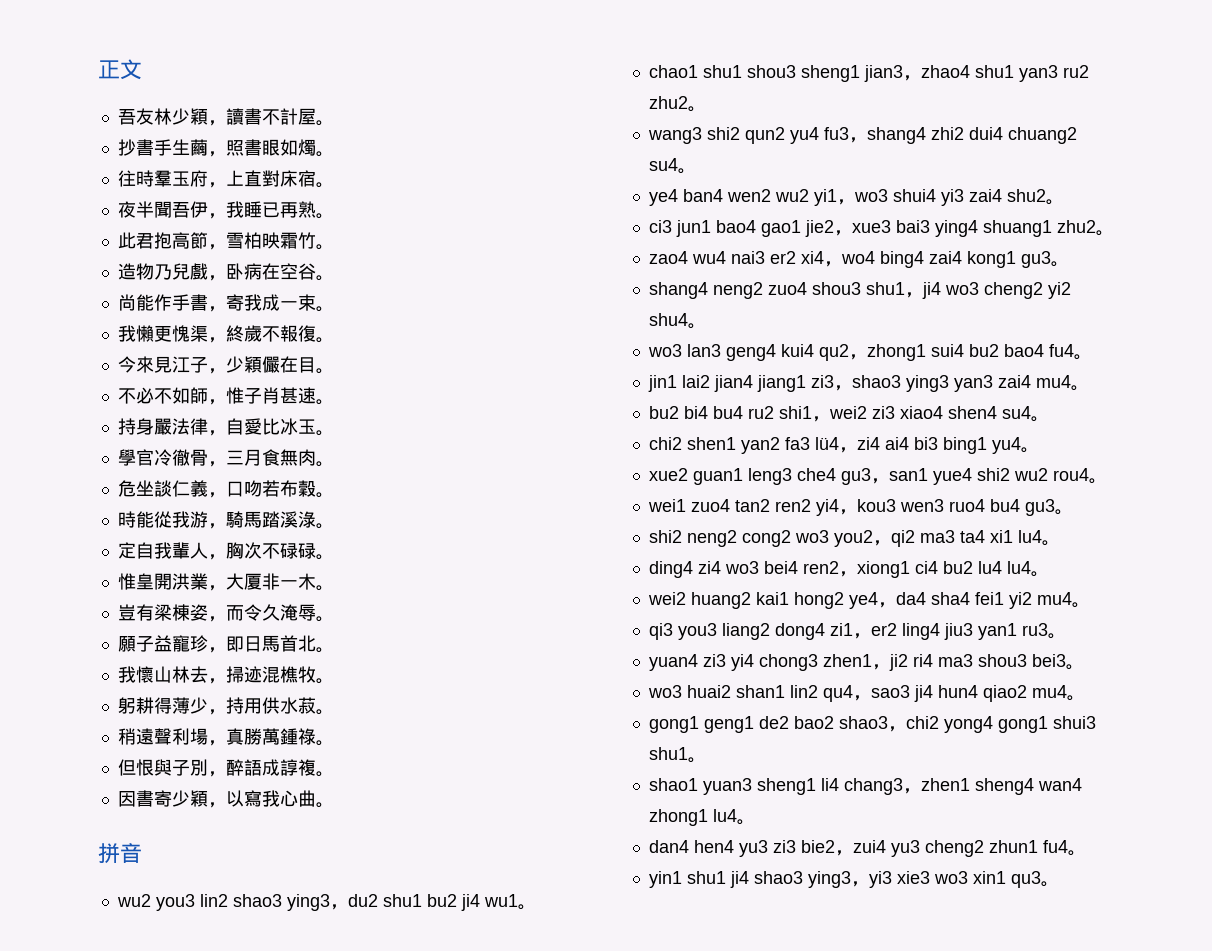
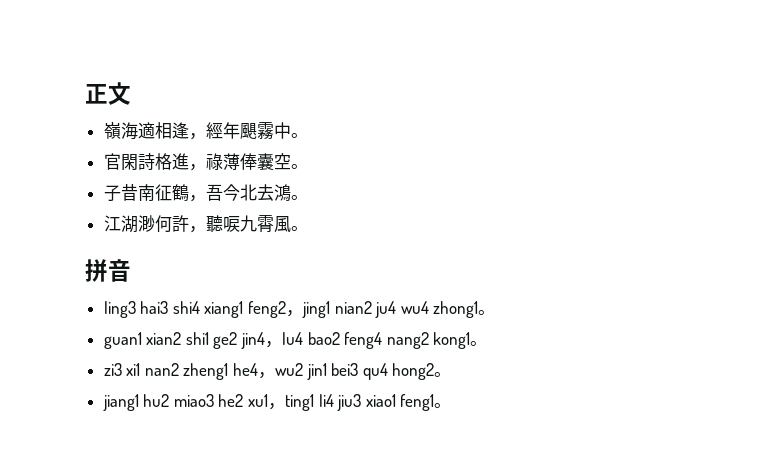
- 吾友林少穎，讀書不計屋。
- 抄書手生繭，照書眼如燭。
- 往時羣玉府，上直對床宿。
- 夜半聞吾伊，我睡已再熟。
- 此君抱高節，雪柏映霜竹。
- 造物乃兒戲，卧病在空谷。
- 尚能作手書，寄我成一束。
- 我懶更愧渠，終歲不報復。
- 今來見江子，少穎儼在目。
- 不必不如師，惟子肖甚速。
- 持身嚴法律，自愛比冰玉。
- 學官冷徹骨，三月食無肉。
- 危坐談仁義，口吻若布穀。
- 時能從我游，騎馬踏溪淥。
- 定自我輩人，胸次不碌碌。
- 惟皇開洪業，大厦非一木。
- 豈有梁棟姿，而令久淹辱。
- 願子益寵珍，即日馬首北。
- 我懷山林去，掃迹混樵牧。
- 躬耕得薄少，持用供水菽。
- 稍遠聲利場，真勝萬鍾祿。
- 但恨與子別，醉語成諄複。
- 因書寄少穎，以寫我心曲。
+ 嶺海適相逢，經年颶霧中。
+ 官閑詩格進，祿薄俸囊空。
+ 子昔南征鶴，吾今北去鴻。
+ 江湖渺何許，聽唳九霄風。
  拼音
- wu2 you3 lin2 shao3 ying3，du2 shu1 bu2 ji4 wu1。
- chao1 shu1 shou3 sheng1 jian3，zhao4 shu1 yan3 ru2 zhu2。
- wang3 shi2 qun2 yu4 fu3，shang4 zhi2 dui4 chuang2 su4。
- ye4 ban4 wen2 wu2 yi1，wo3 shui4 yi3 zai4 shu2。
- ci3 jun1 bao4 gao1 jie2，xue3 bai3 ying4 shuang1 zhu2。
- zao4 wu4 nai3 er2 xi4，wo4 bing4 zai4 kong1 gu3。
- shang4 neng2 zuo4 shou3 shu1，ji4 wo3 cheng2 yi2 shu4。
- wo3 lan3 geng4 kui4 qu2，zhong1 sui4 bu2 bao4 fu4。
- jin1 lai2 jian4 jiang1 zi3，shao3 ying3 yan3 zai4 mu4。
- bu2 bi4 bu4 ru2 shi1，wei2 zi3 xiao4 shen4 su4。
- chi2 shen1 yan2 fa3 lü4，zi4 ai4 bi3 bing1 yu4。
- xue2 guan1 leng3 che4 gu3，san1 yue4 shi2 wu2 rou4。
- wei1 zuo4 tan2 ren2 yi4，kou3 wen3 ruo4 bu4 gu3。
- shi2 neng2 cong2 wo3 you2，qi2 ma3 ta4 xi1 lu4。
- ding4 zi4 wo3 bei4 ren2，xiong1 ci4 bu2 lu4 lu4。
- wei2 huang2 kai1 hong2 ye4，da4 sha4 fei1 yi2 mu4。
- qi3 you3 liang2 dong4 zi1，er2 ling4 jiu3 yan1 ru3。
- yuan4 zi3 yi4 chong3 zhen1，ji2 ri4 ma3 shou3 bei3。
- wo3 huai2 shan1 lin2 qu4，sao3 ji4 hun4 qiao2 mu4。
- gong1 geng1 de2 bao2 shao3，chi2 yong4 gong1 shui3 shu1。
- shao1 yuan3 sheng1 li4 chang3，zhen1 sheng4 wan4 zhong1 lu4。
- dan4 hen4 yu3 zi3 bie2，zui4 yu3 cheng2 zhun1 fu4。
- yin1 shu1 ji4 shao3 ying3，yi3 xie3 wo3 xin1 qu3。
+ ling3 hai3 shi4 xiang1 feng2，jing1 nian2 ju4 wu4 zhong1。
+ guan1 xian2 shi1 ge2 jin4，lu4 bao2 feng4 nang2 kong1。
+ zi3 xi1 nan2 zheng1 he4，wu2 jin1 bei3 qu4 hong2。
+ jiang1 hu2 miao3 he2 xu1，ting1 li4 jiu3 xiao1 feng1。

